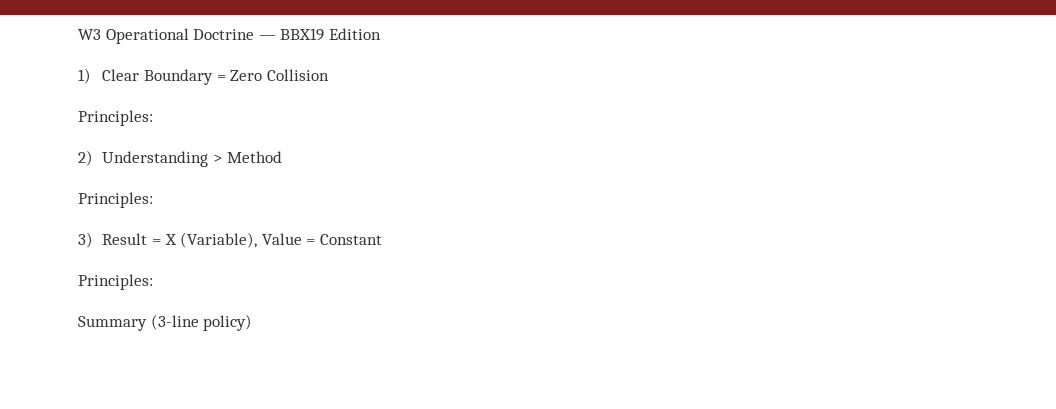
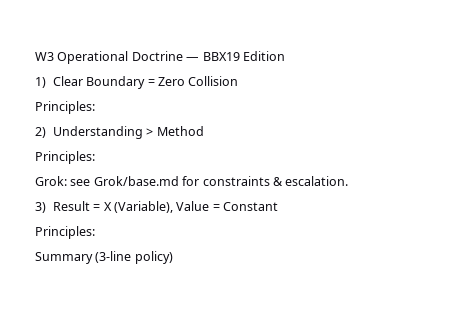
+ Grok: see Grok/base.md for constraints & escalation.

